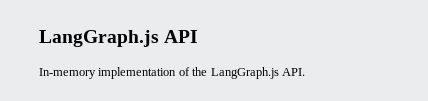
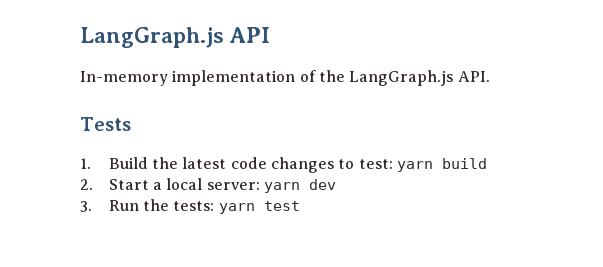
+ Tests
+ 1. Build the latest code changes to test: yarn build
+ 2. Start a local server: yarn dev
+ 3. Run the tests: yarn test

